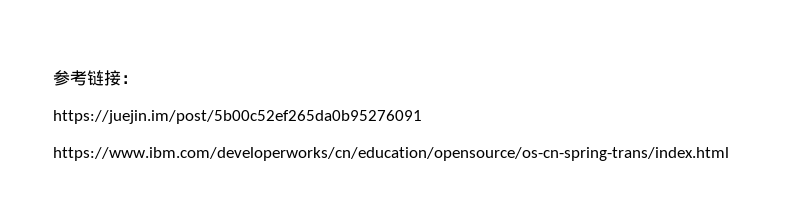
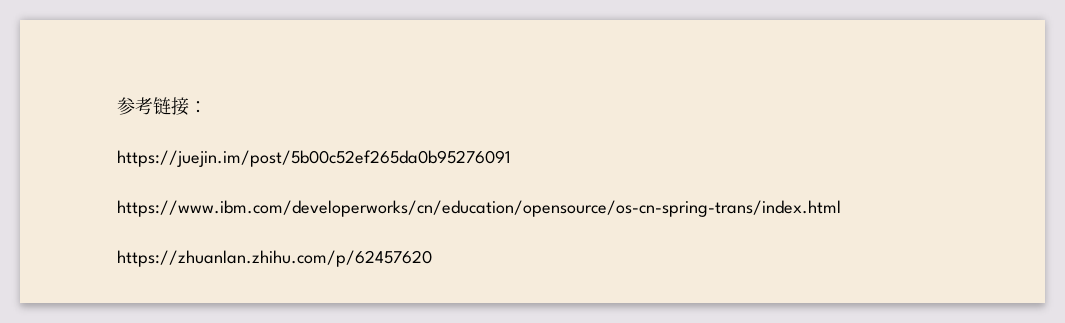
+ https://zhuanlan.zhihu.com/p/62457620

